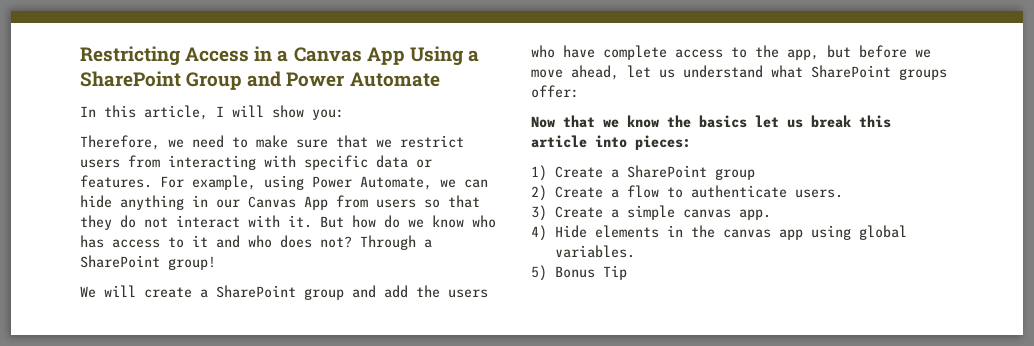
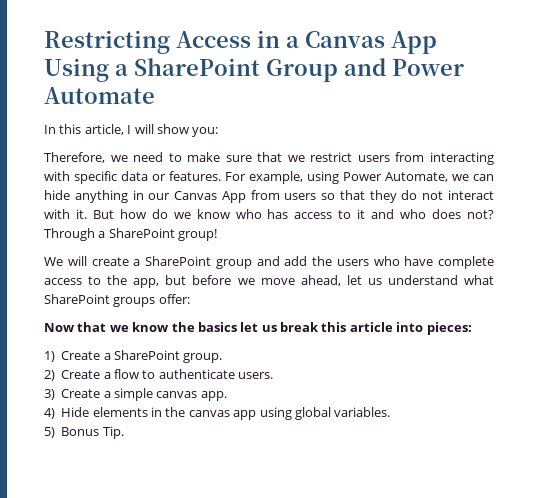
- 1) Create a SharePoint group
+ 1) Create a SharePoint group.
- 5) Bonus Tip
+ 5) Bonus Tip.

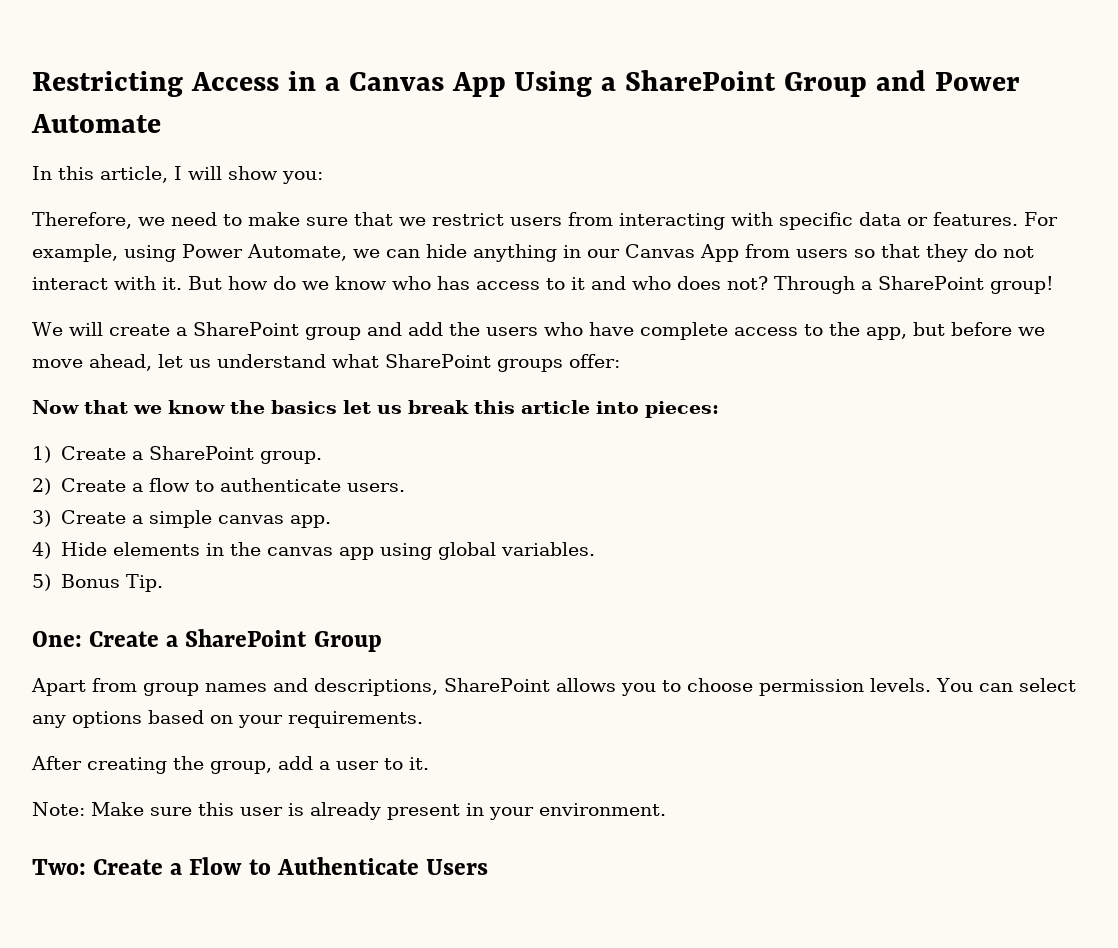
+ One: Create a SharePoint Group
+ Apart from group names and descriptions, SharePoint allows you to choose permission levels. You can select any options based on your requirements.
+ After creating the group, add a user to it.
+ Note: Make sure this user is already present in your environment.
+ Two: Create a Flow to Authenticate Users

